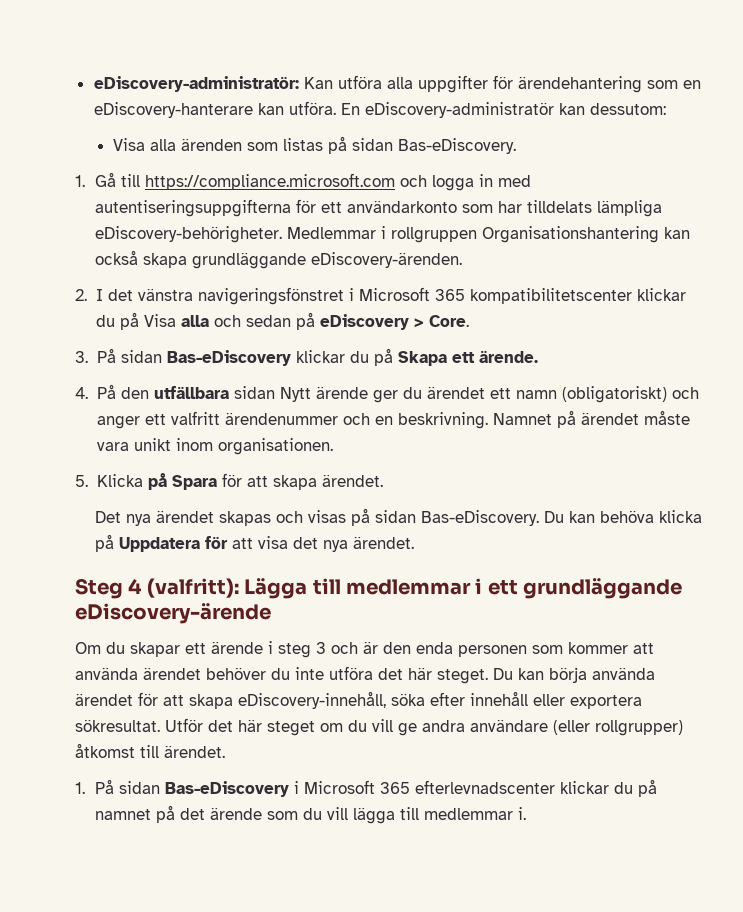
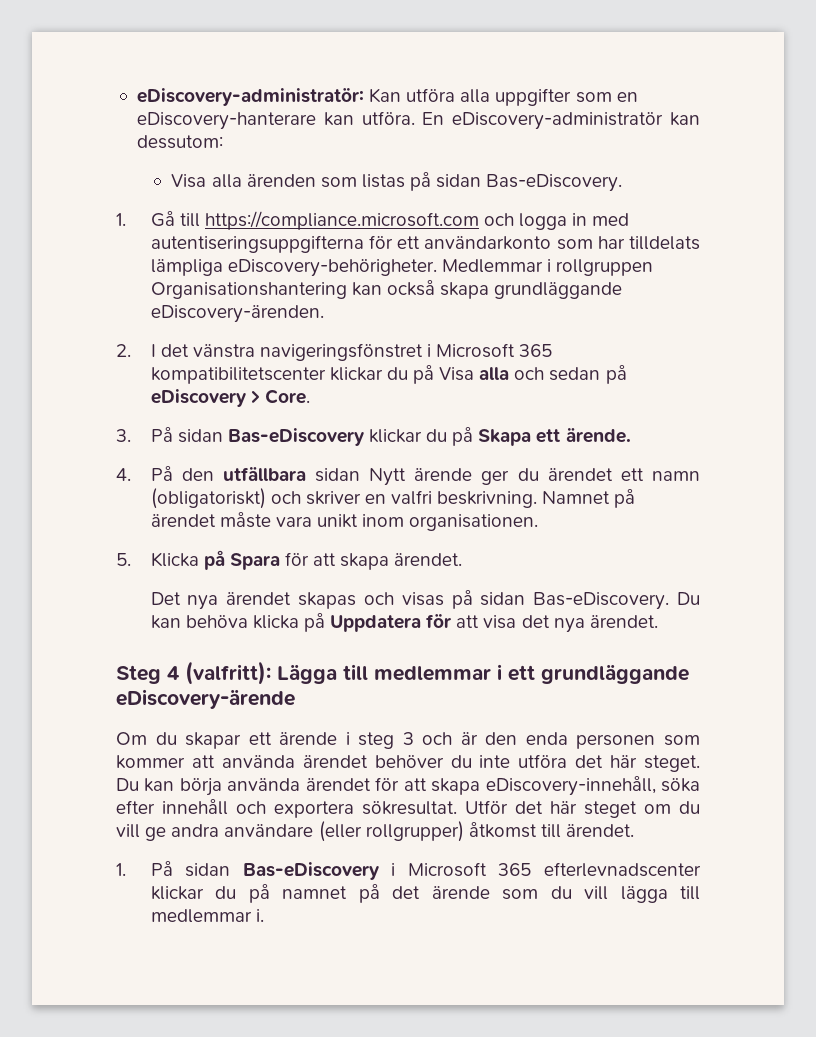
- eDiscovery-administratör: Kan utföra alla uppgifter för ärendehantering som en eDiscovery-hanterare kan utföra.
+ eDiscovery-administratör: Kan utföra alla uppgifter som en eDiscovery-hanterare kan utföra.
- 4. På den utfällbara sidan Nytt ärende ger du ärendet ett namn (obligatoriskt) och anger ett valfritt ärendenummer och en beskrivning.
+ 4. På den utfällbara sidan Nytt ärende ger du ärendet ett namn (obligatoriskt) och skriver en valfri beskrivning.
- Du kan börja använda ärendet för att skapa eDiscovery-innehåll, söka efter innehåll eller exportera sökresultat.
+ Du kan börja använda ärendet för att skapa eDiscovery-innehåll, söka efter innehåll och exportera sökresultat.

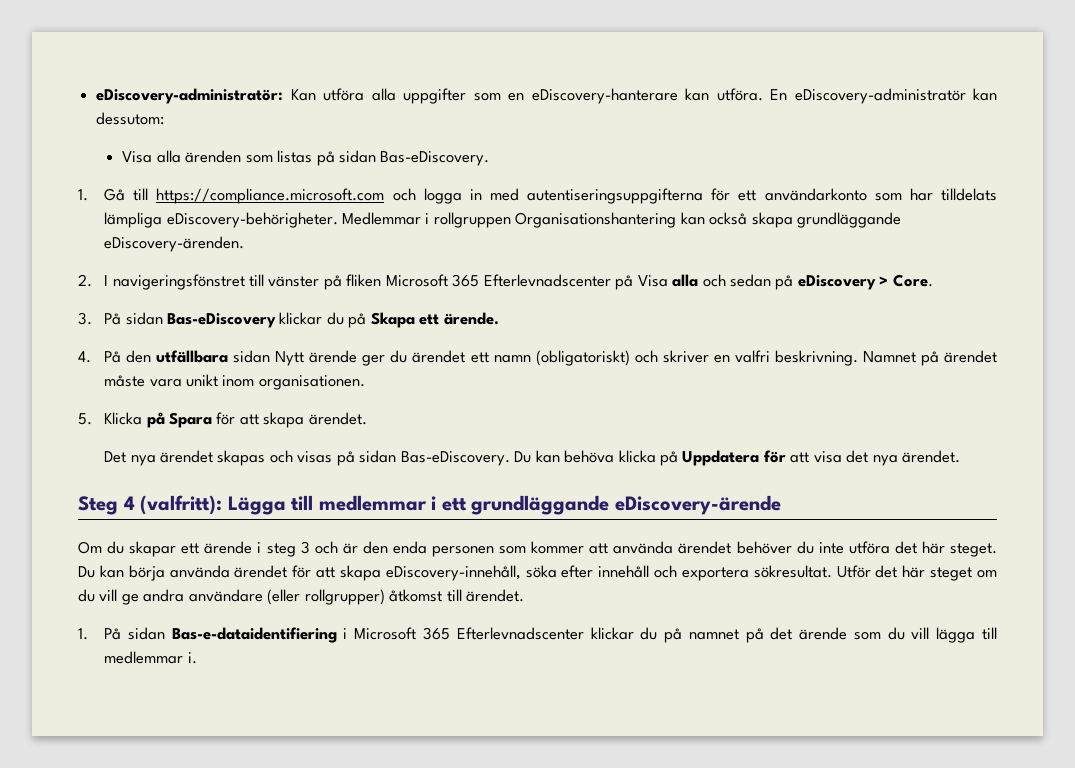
- 2. I det vänstra navigeringsfönstret i Microsoft 365 kompatibilitetscenter klickar du på Visa alla och sedan på eDiscovery > Core.
+ 2. I navigeringsfönstret till vänster på fliken Microsoft 365 Efterlevnadscenter på Visa alla och sedan på eDiscovery > Core.
- 1. På sidan Bas-eDiscovery i Microsoft 365 efterlevnadscenter klickar du på namnet på det ärende som du vill lägga till medlemmar i.
+ 1. På sidan Bas-e-dataidentifiering i Microsoft 365 Efterlevnadscenter klickar du på namnet på det ärende som du vill lägga till medlemmar i.

